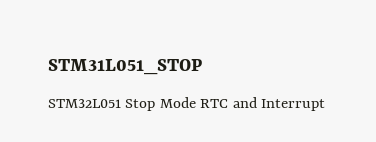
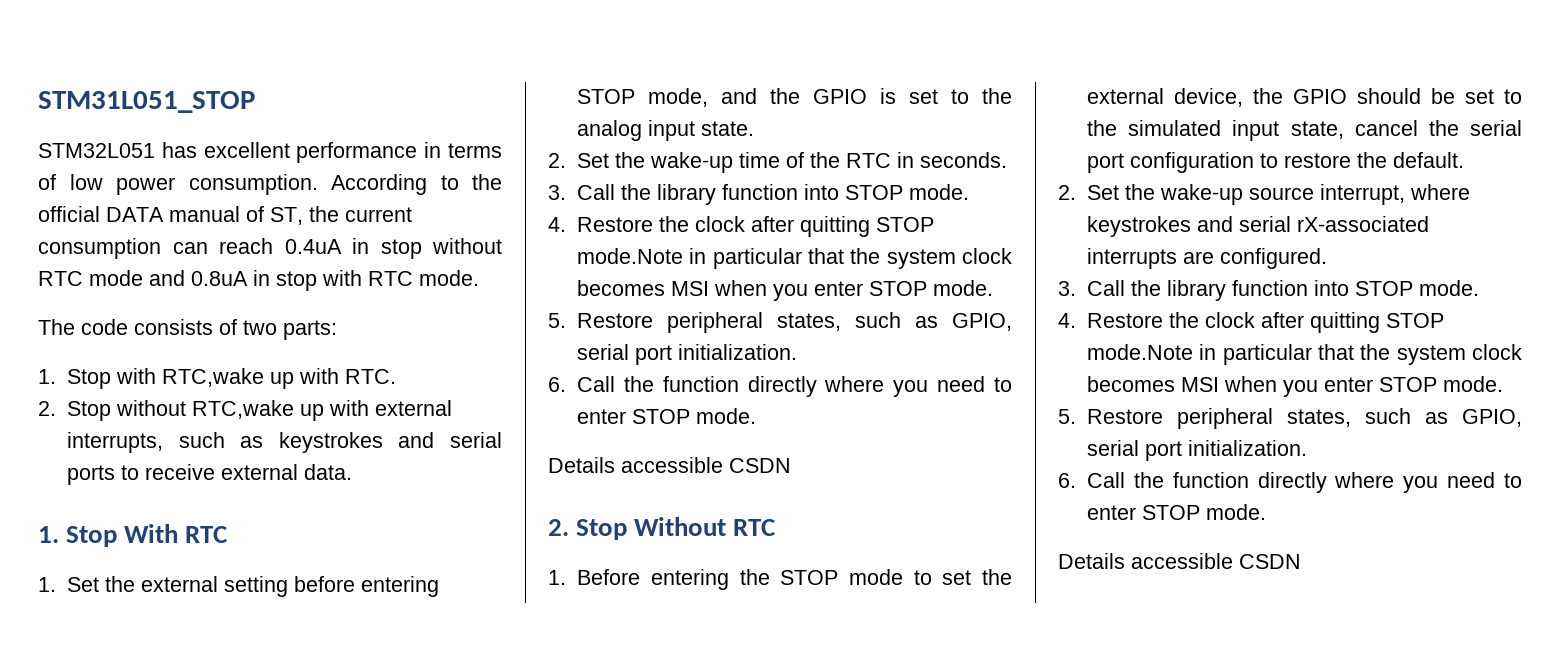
- STM32L051 Stop Mode RTC and Interrupt
+ STM32L051 has excellent performance in terms of low power consumption. According to the official DATA manual of ST, the current consumption can reach 0.4uA in stop without RTC mode and 0.8uA in stop with RTC mode.
+ The code consists of two parts:
+ 1. Stop with RTC,wake up with RTC.
+ 2. Stop without RTC,wake up with external interrupts, such as keystrokes and serial ports to receive external data.
+ 1. Stop With RTC
+ 1. Set the external setting before entering STOP mode, and the GPIO is set to the analog input state.
+ 2. Set the wake-up time of the RTC in seconds.
+ 3. Call the library function into STOP mode.
+ 4. Restore the clock after quitting STOP mode.Note in particular that the system clock becomes MSI when you enter STOP mode.
+ 5. Restore peripheral states, such as GPIO, serial port initialization.
+ 6. Call the function directly where you need to enter STOP mode.
+ Details accessible CSDN
+ 2. Stop Without RTC
+ 1. Before entering the STOP mode to set the external device, the GPIO should be set to the simulated input state, cancel the serial port configuration to restore the default.
+ 2. Set the wake-up source interrupt, where keystrokes and serial rX-associated interrupts are configured.
+ 3. Call the library function into STOP mode.
+ 4. Restore the clock after quitting STOP mode.Note in particular that the system clock becomes MSI when you enter STOP mode.
+ 5. Restore peripheral states, such as GPIO, serial port initialization.
+ 6. Call the function directly where you need to enter STOP mode.
+ Details accessible CSDN

